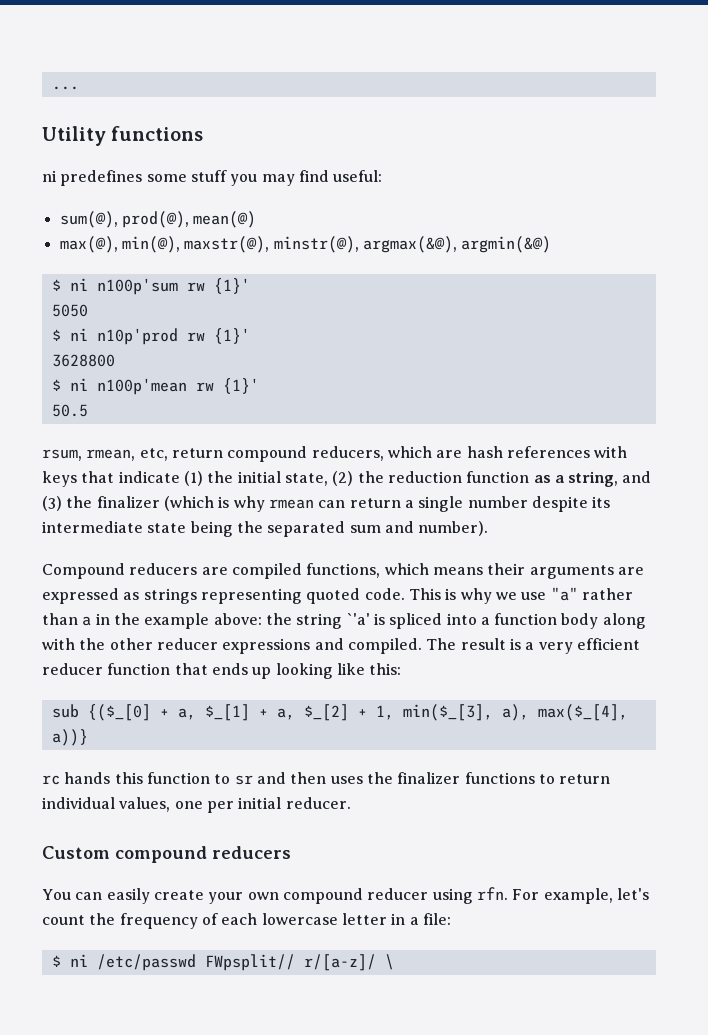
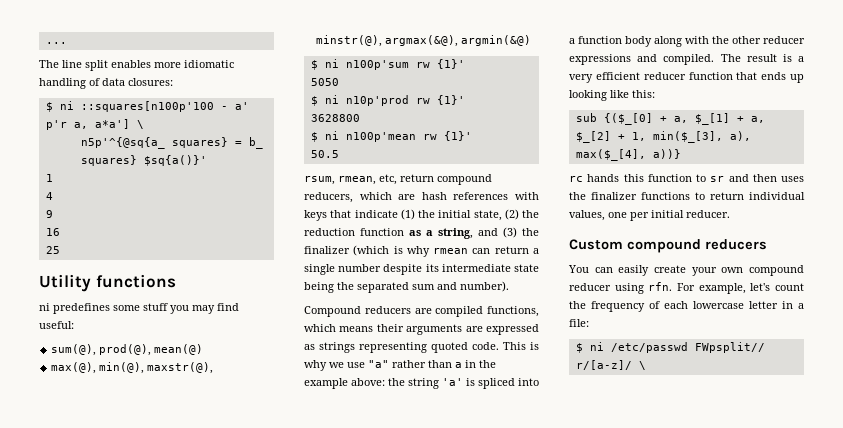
+ The line split enables more idiomatic handling of data closures:
+ $ ni ::squares[n100p'100 - a' p'r a, a*a'] \
+ n5p'^{@sq{a_ squares} = b_ squares} $sq{a()}'
+ 1
+ 4
+ 9
+ 16
+ 25
- This is why we use "a" rather than a in the example above: the string `'a' is spliced into a function body along with the other reducer expressions and compiled.
+ This is why we use "a" rather than a in the example above: the string 'a' is spliced into a function body along with the other reducer expressions and compiled.

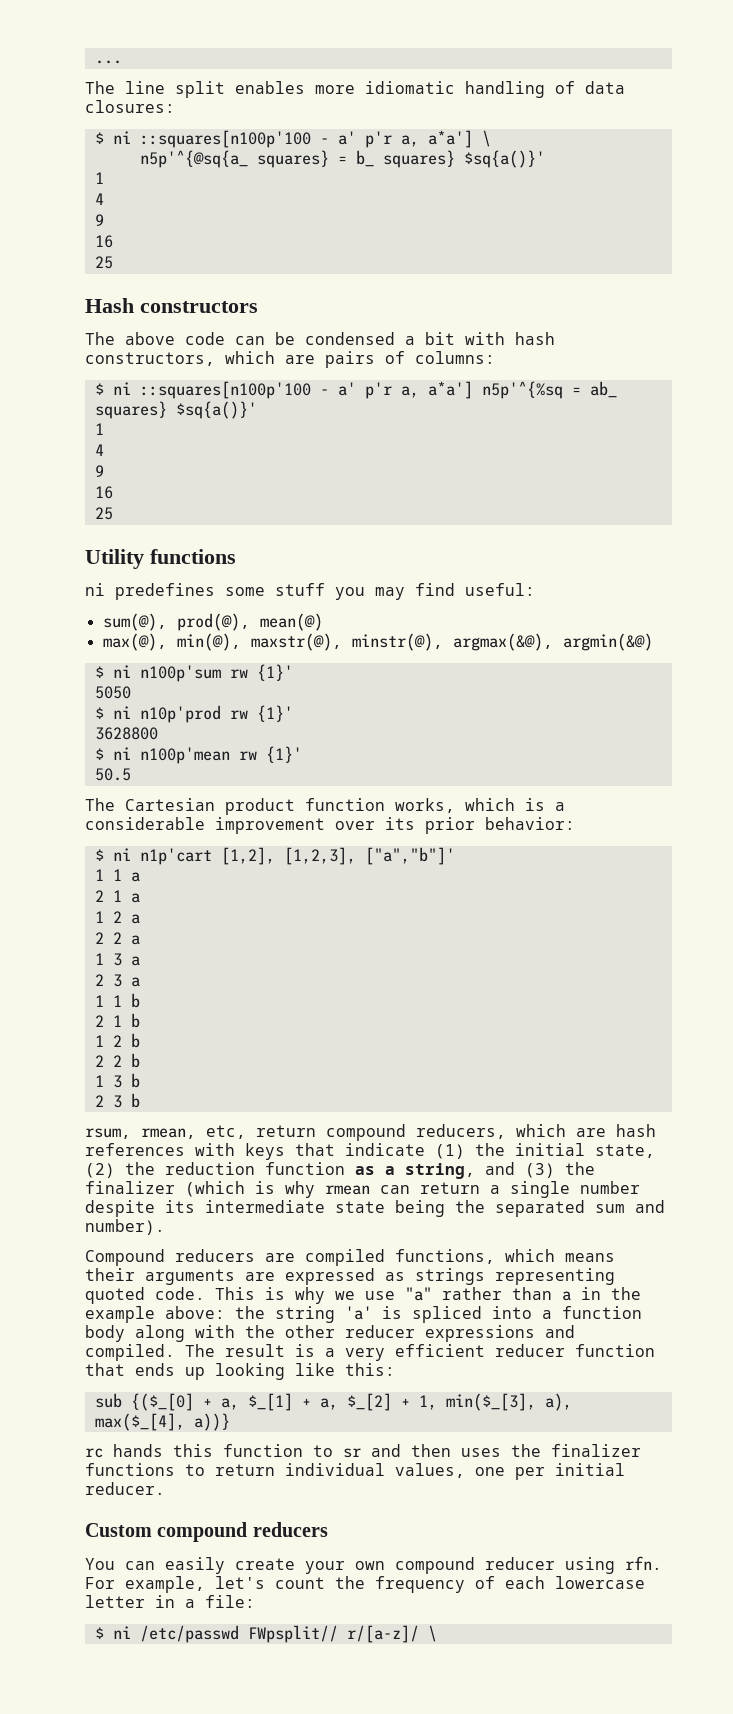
+ Hash constructors
+ The above code can be condensed a bit with hash constructors, which are pairs of columns:
+ $ ni ::squares[n100p'100 - a' p'r a, a*a'] n5p'^{%sq = ab_ squares} $sq{a()}'
+ 1
+ 4
+ 9
+ 16
+ 25
+ The Cartesian product function works, which is a considerable improvement over its prior behavior:
+ $ ni n1p'cart [1,2], [1,2,3], ["a","b"]'
+ 1 1 a
+ 2 1 a
+ 1 2 a
+ 2 2 a
+ 1 3 a
+ 2 3 a
+ 1 1 b
+ 2 1 b
+ 1 2 b
+ 2 2 b
+ 1 3 b
+ 2 3 b

